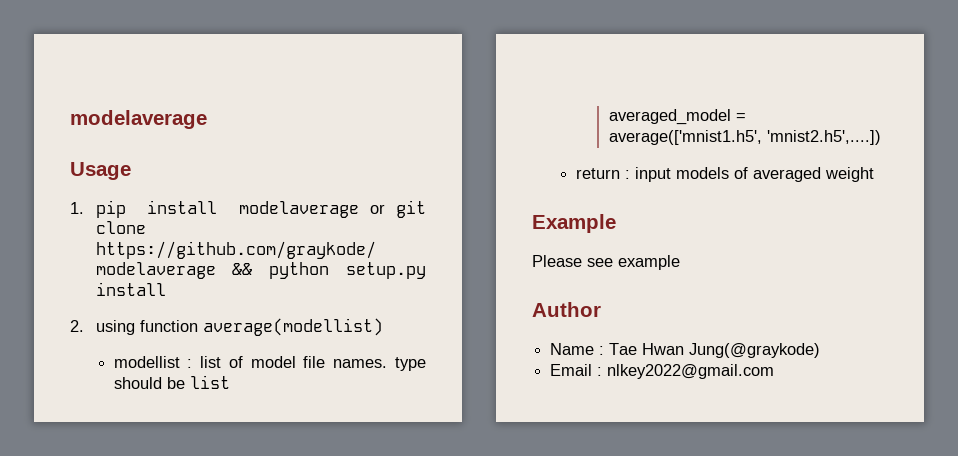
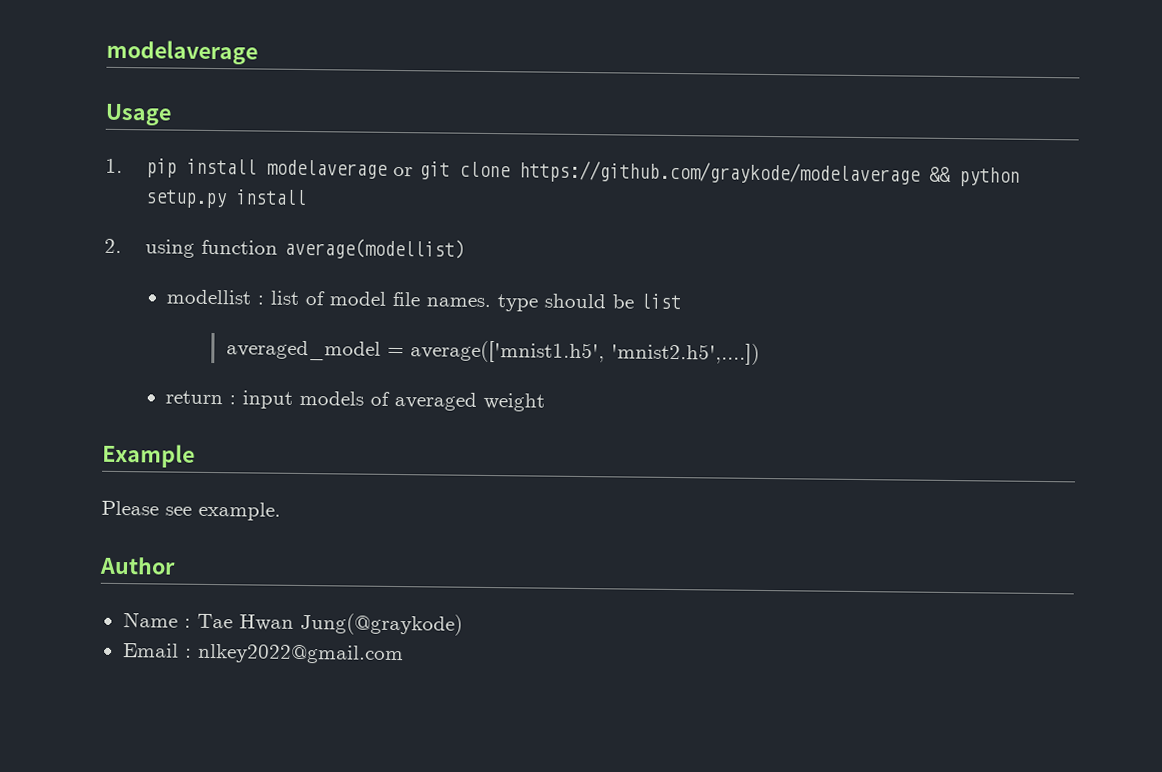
- Please see example
+ Please see example.

